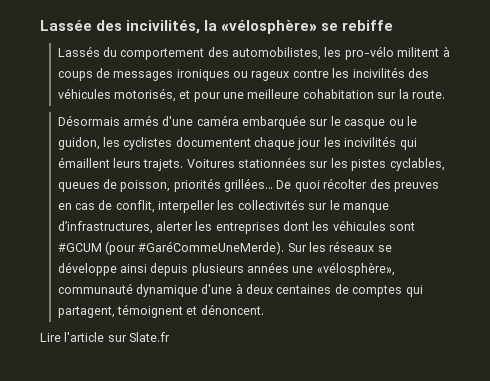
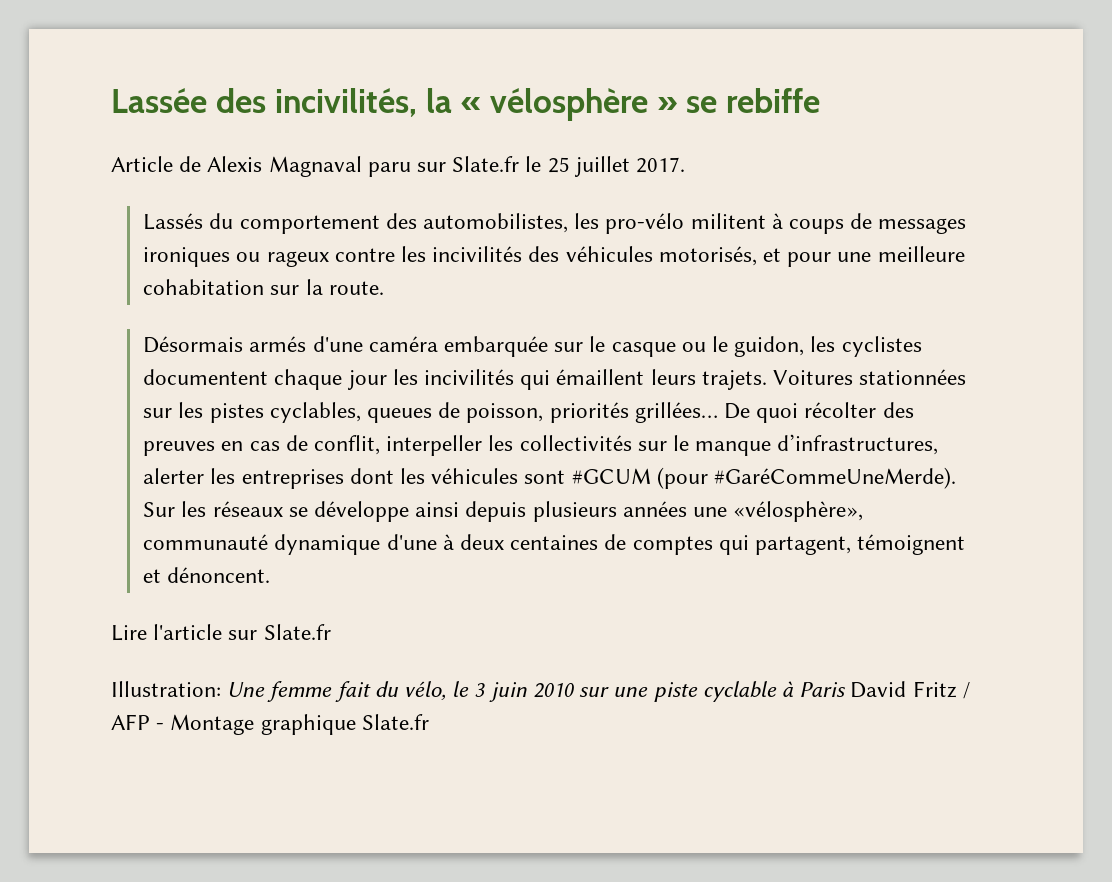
- Lassée des incivilités, la «vélosphère» se rebiffe
+ Lassée des incivilités, la « vélosphère » se rebiffe
+ Article de Alexis Magnaval paru sur Slate.fr le 25 juillet 2017.
+ Illustration: Une femme fait du vélo, le 3 juin 2010 sur une piste cyclable à Paris David Fritz / AFP - Montage graphique Slate.fr

